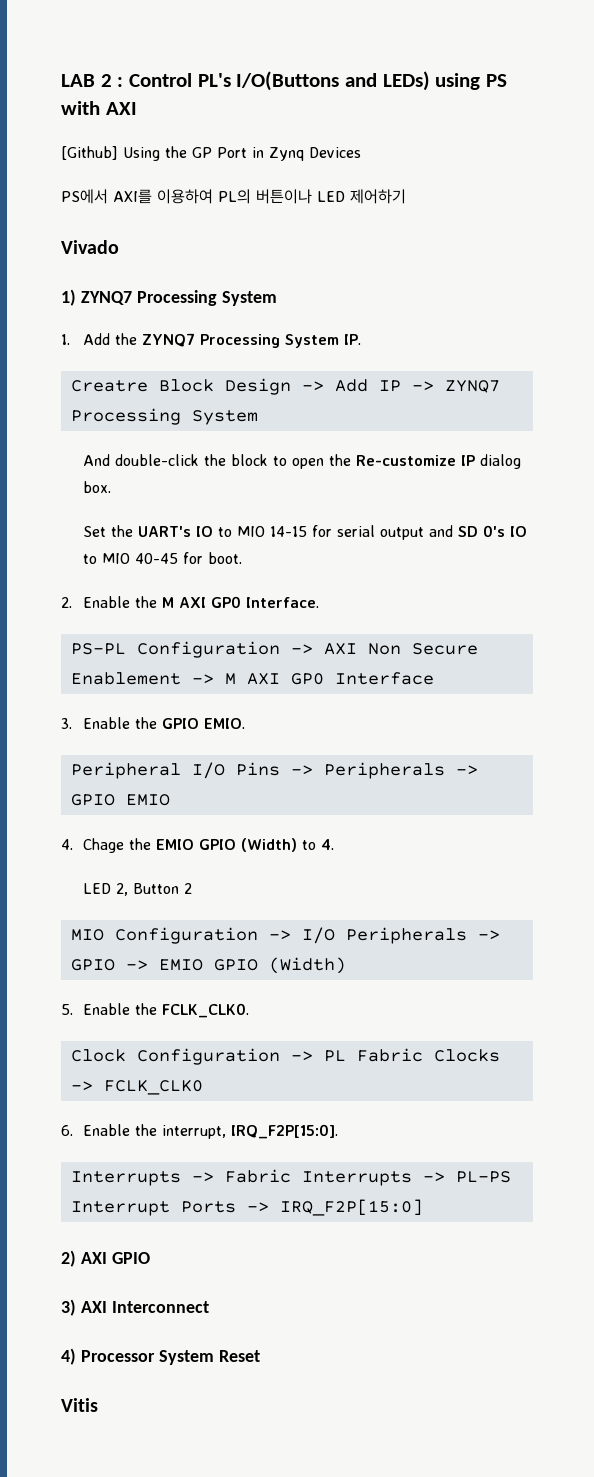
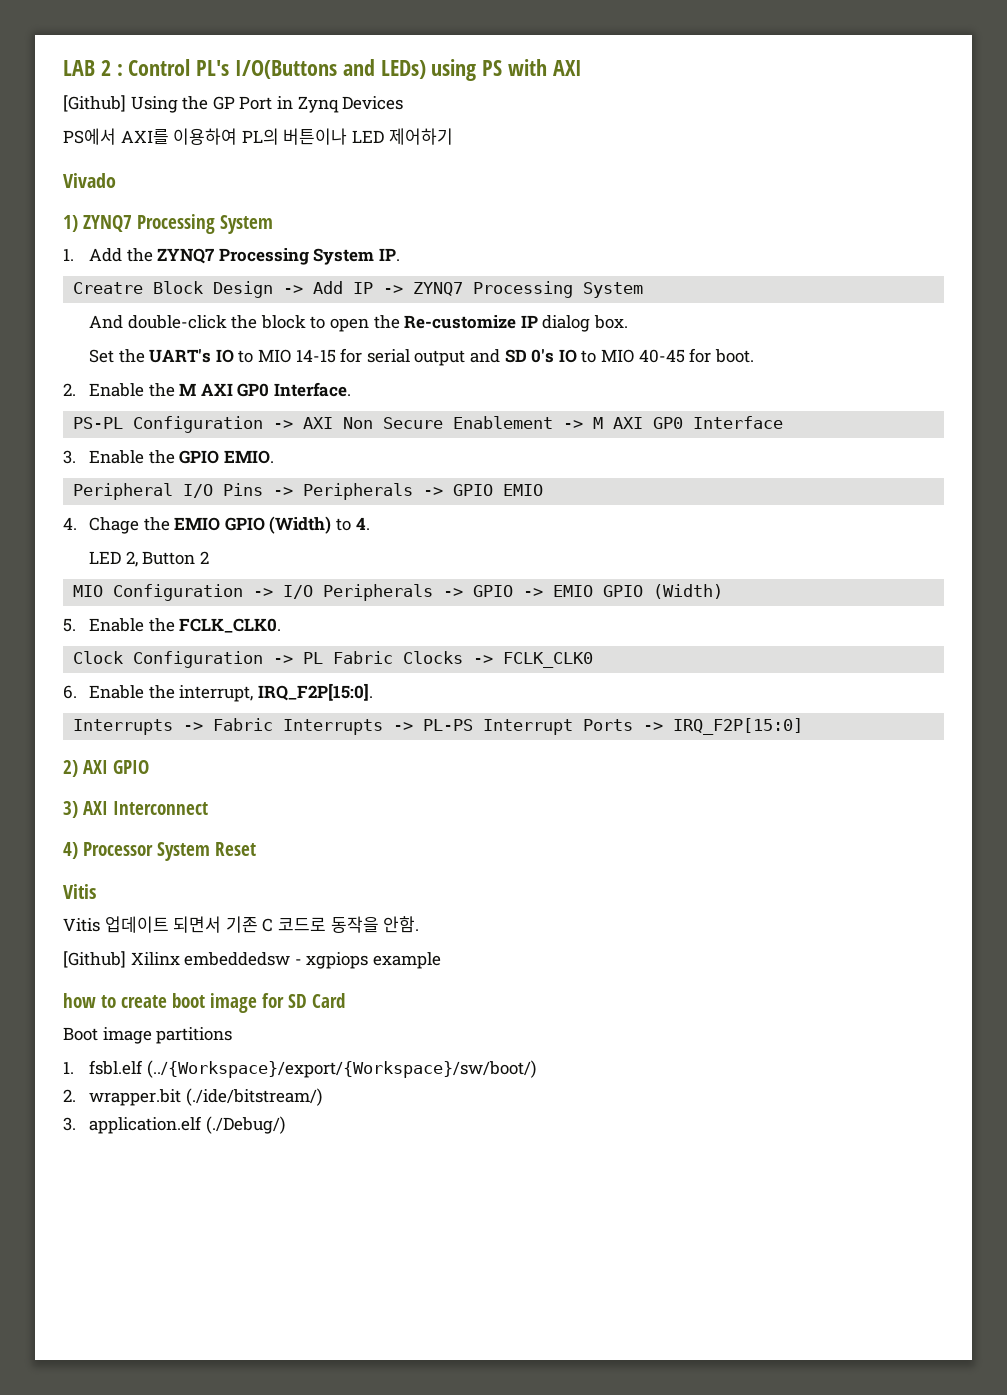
+ Vitis 업데이트 되면서 기존 C 코드로 동작을 안함.
+ [Github] Xilinx embeddedsw - xgpiops example
+ how to create boot image for SD Card
+ Boot image partitions
+ 1. fsbl.elf (../{Workspace}/export/{Workspace}/sw/boot/)
+ 2. wrapper.bit (./ide/bitstream/)
+ 3. application.elf (./Debug/)

